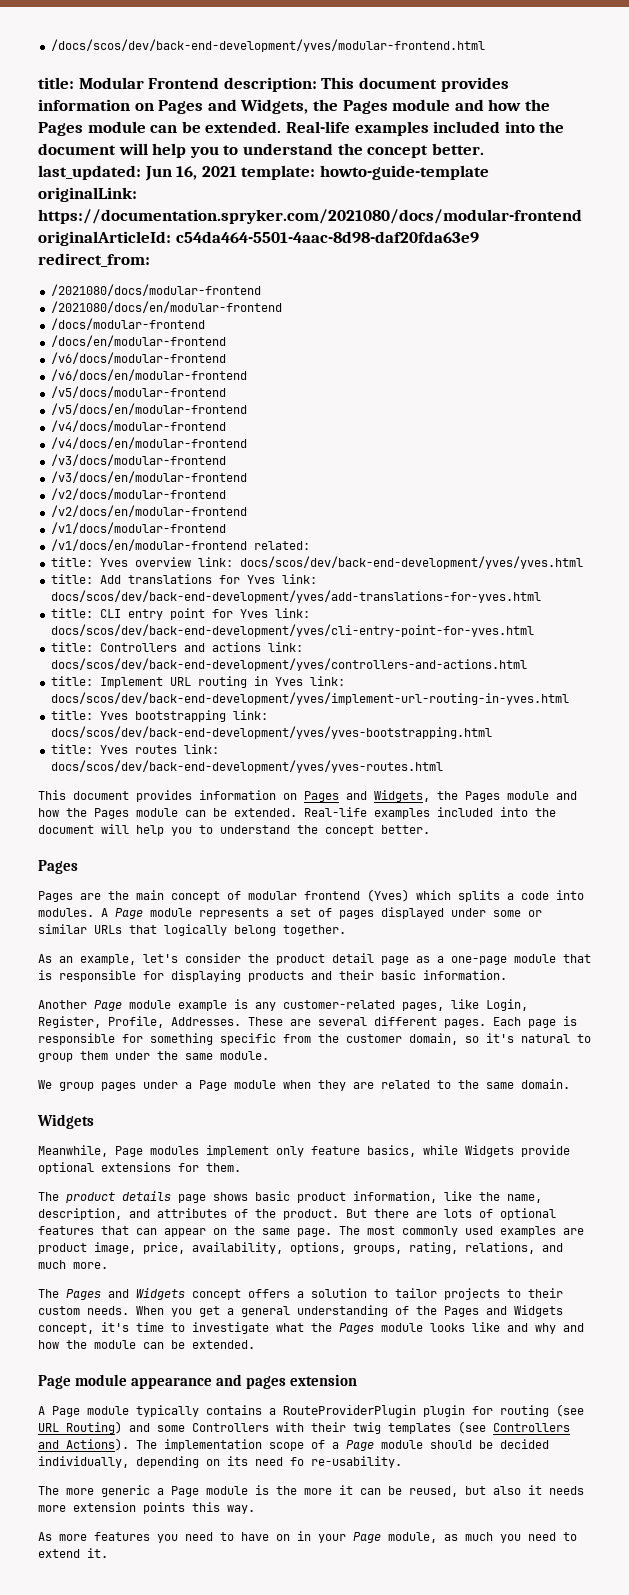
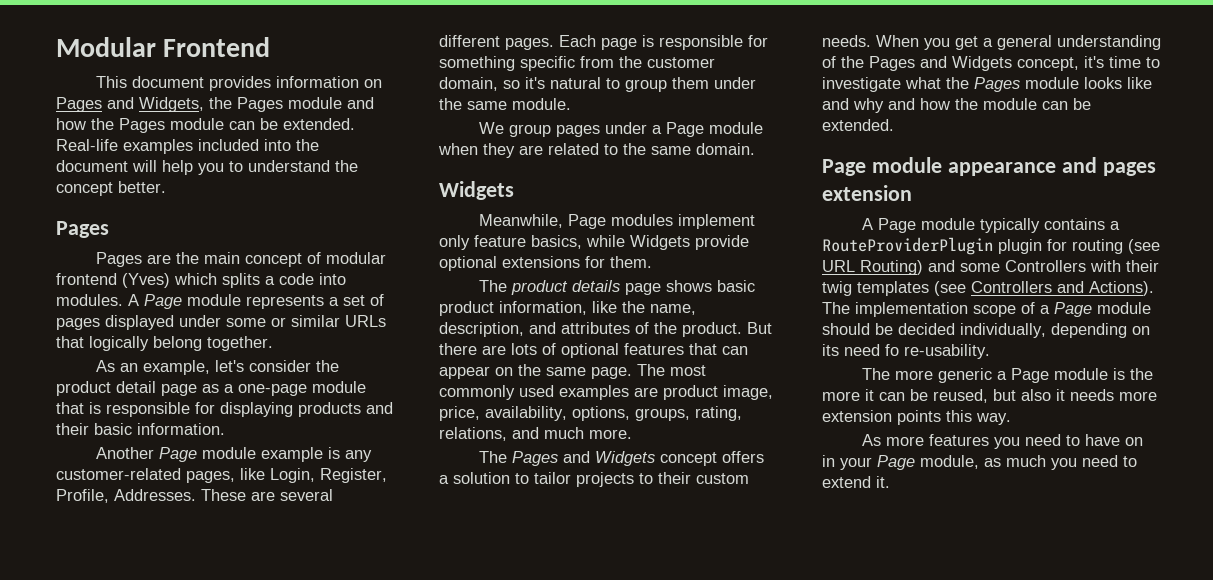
- /docs/scos/dev/back-end-development/yves/modular-frontend.html
- title: Modular Frontend description: This document provides information on Pages and Widgets, the Pages module and how the Pages module can be extended. Real-life examples included into the document will help you to understand the concept better. last_updated: Jun 16, 2021 template: howto-guide-template originalLink: https://documentation.spryker.com/2021080/docs/modular-frontend originalArticleId: c54da464-5501-4aac-8d98-daf20fda63e9 redirect_from:
- /2021080/docs/modular-frontend
- /2021080/docs/en/modular-frontend
- /docs/modular-frontend
- /docs/en/modular-frontend
- /v6/docs/modular-frontend
- /v6/docs/en/modular-frontend
- /v5/docs/modular-frontend
- /v5/docs/en/modular-frontend
- /v4/docs/modular-frontend
- /v4/docs/en/modular-frontend
- /v3/docs/modular-frontend
- /v3/docs/en/modular-frontend
- /v2/docs/modular-frontend
- /v2/docs/en/modular-frontend
- /v1/docs/modular-frontend
- /v1/docs/en/modular-frontend related:
- title: Yves overview link: docs/scos/dev/back-end-development/yves/yves.html
- title: Add translations for Yves link: docs/scos/dev/back-end-development/yves/add-translations-for-yves.html
- title: CLI entry point for Yves link: docs/scos/dev/back-end-development/yves/cli-entry-point-for-yves.html
- title: Controllers and actions link: docs/scos/dev/back-end-development/yves/controllers-and-actions.html
- title: Implement URL routing in Yves link: docs/scos/dev/back-end-development/yves/implement-url-routing-in-yves.html
- title: Yves bootstrapping link: docs/scos/dev/back-end-development/yves/yves-bootstrapping.html
- title: Yves routes link: docs/scos/dev/back-end-development/yves/yves-routes.html
+ Modular Frontend

